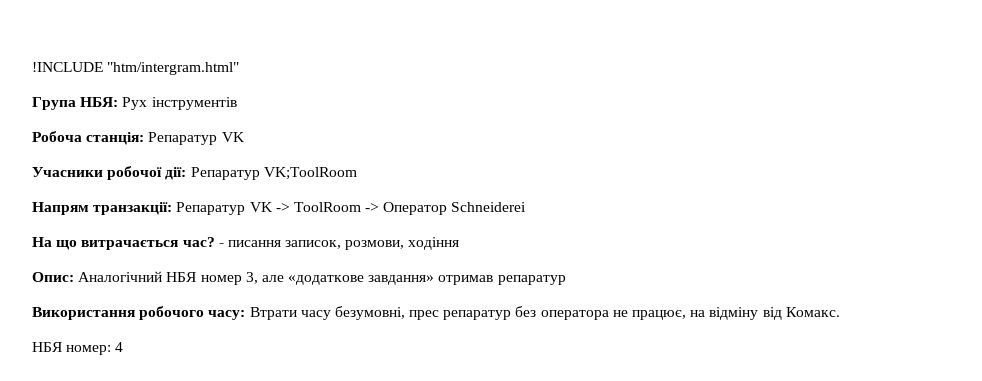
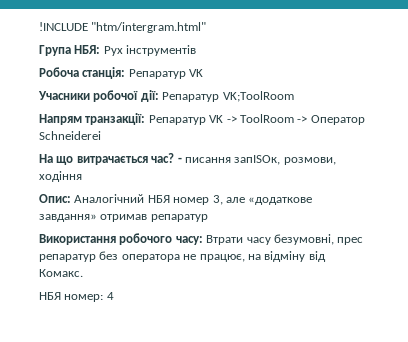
- - писання записок, розмови, ходіння
+ - писання запISOк, розмови, ходіння

